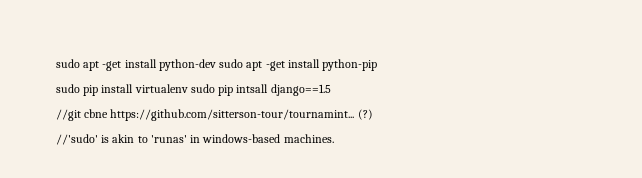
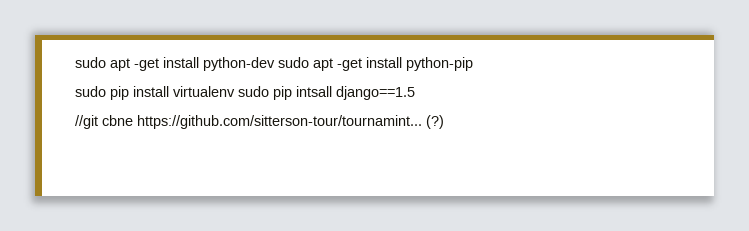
- //'sudo' is akin to 'runas' in windows-based machines.

